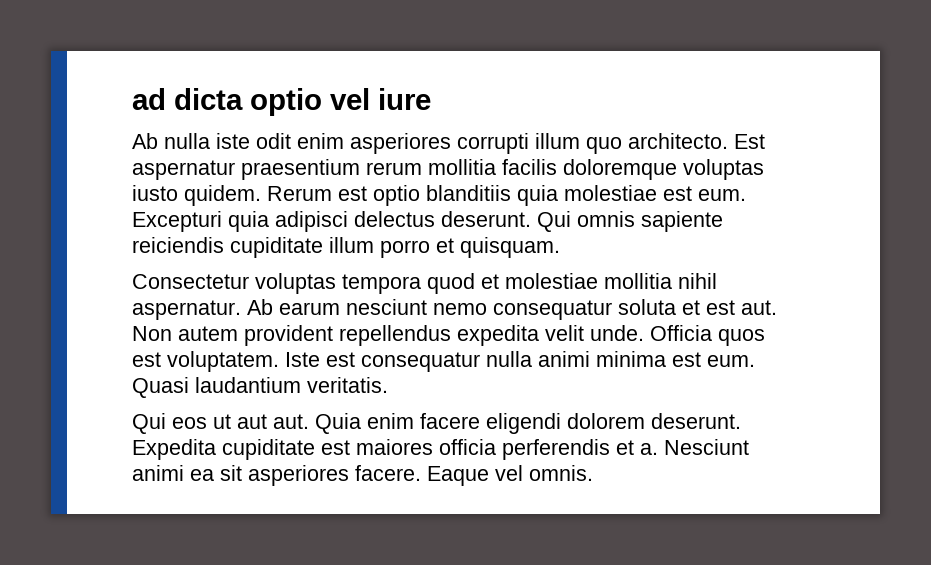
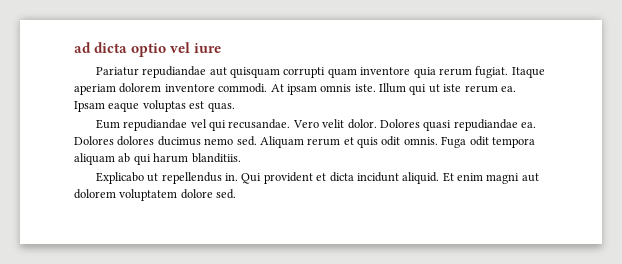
- Ab nulla iste odit enim asperiores corrupti illum quo architecto. Est aspernatur praesentium rerum mollitia facilis doloremque voluptas iusto quidem. Rerum est optio blanditiis quia molestiae est eum. Excepturi quia adipisci delectus deserunt. Qui omnis sapiente reiciendis cupiditate illum porro et quisquam.
- Consectetur voluptas tempora quod et molestiae mollitia nihil aspernatur. Ab earum nesciunt nemo consequatur soluta et est aut. Non autem provident repellendus expedita velit unde. Officia quos est voluptatem. Iste est consequatur nulla animi minima est eum. Quasi laudantium veritatis.
- Qui eos ut aut aut. Quia enim facere eligendi dolorem deserunt. Expedita cupiditate est maiores officia perferendis et a. Nesciunt animi ea sit asperiores facere. Eaque vel omnis.
+ Pariatur repudiandae aut quisquam corrupti quam inventore quia rerum fugiat. Itaque aperiam dolorem inventore commodi. At ipsam omnis iste. Illum qui ut iste rerum ea. Ipsam eaque voluptas est quas.
+ Eum repudiandae vel qui recusandae. Vero velit dolor. Dolores quasi repudiandae ea. Dolores dolores ducimus nemo sed. Aliquam rerum et quis odit omnis. Fuga odit tempora aliquam ab qui harum blanditiis.
+ Explicabo ut repellendus in. Qui provident et dicta incidunt aliquid. Et enim magni aut dolorem voluptatem dolore sed.

